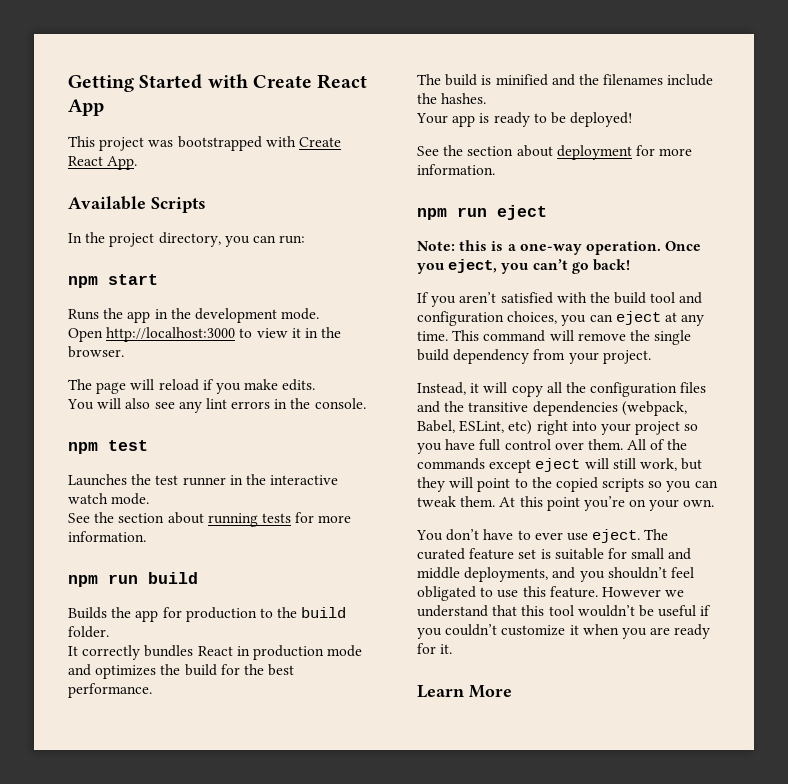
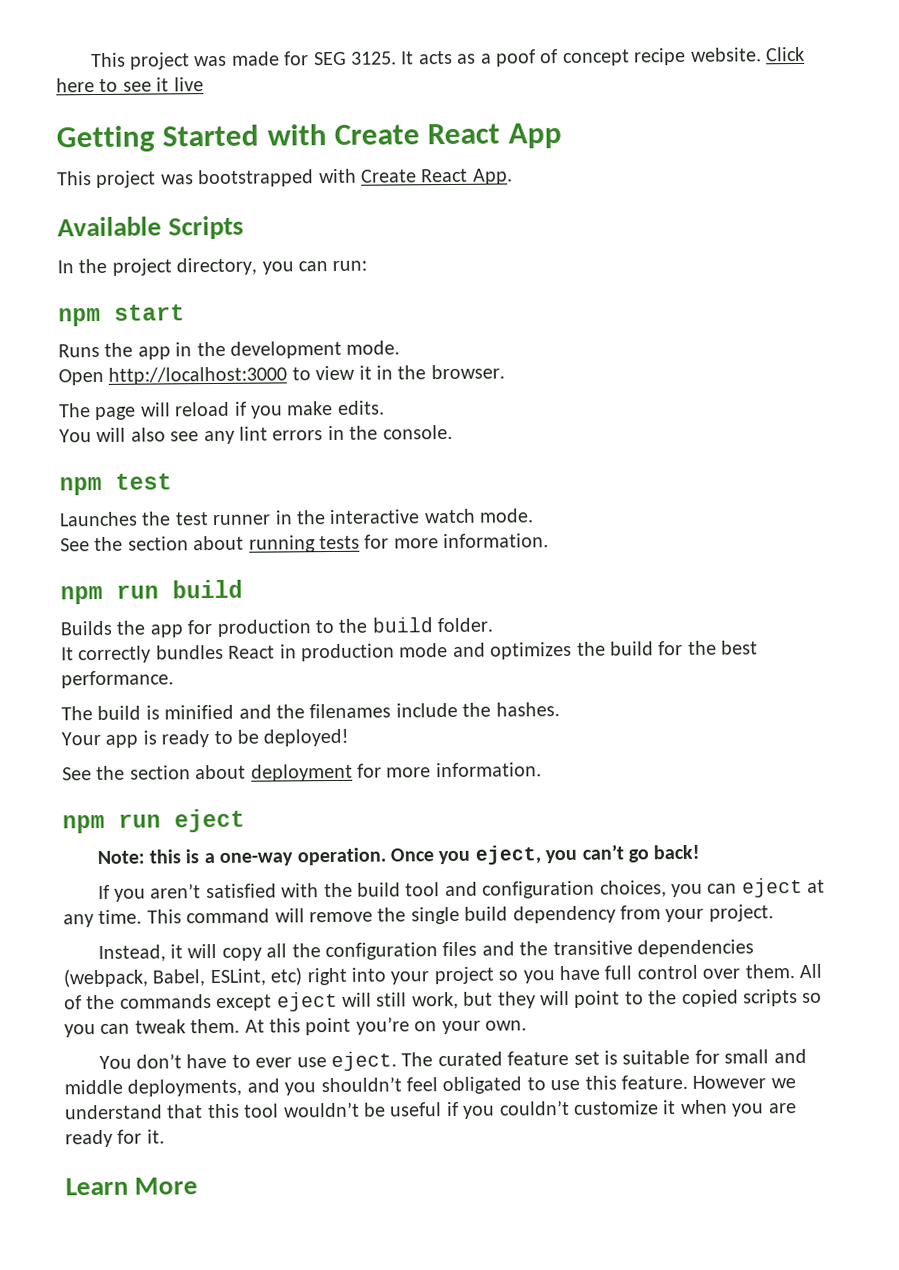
+ This project was made for SEG 3125. It acts as a poof of concept recipe website. Click here to see it live

